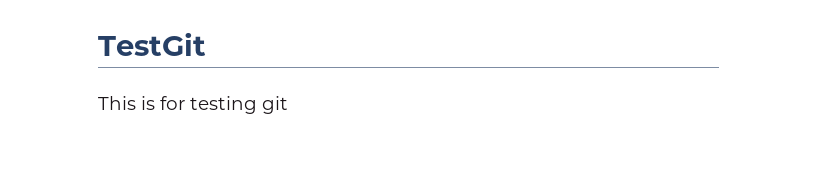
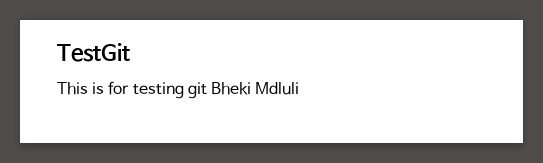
- This is for testing git
+ This is for testing git Bheki Mdluli

